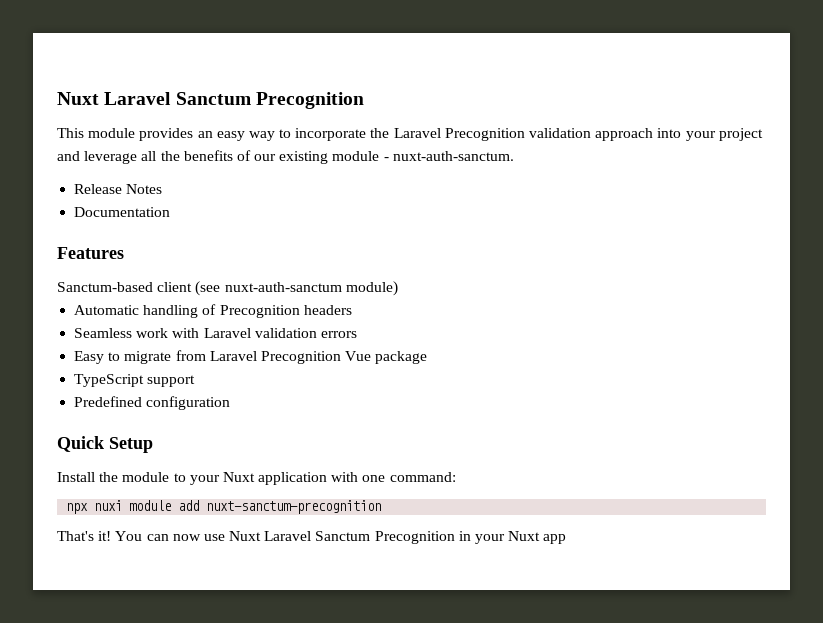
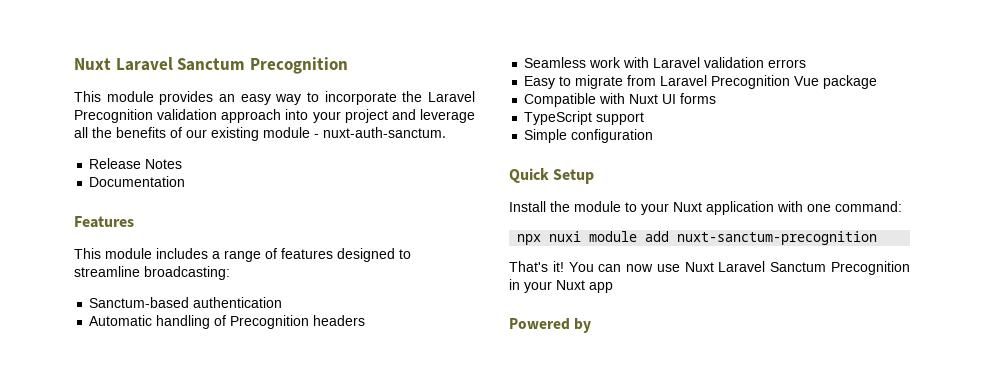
- Sanctum-based client (see nuxt-auth-sanctum module)
+ This module includes a range of features designed to streamline broadcasting:
+ Sanctum-based authentication
+ Compatible with Nuxt UI forms
- Predefined configuration
+ Simple configuration
+ Powered by

